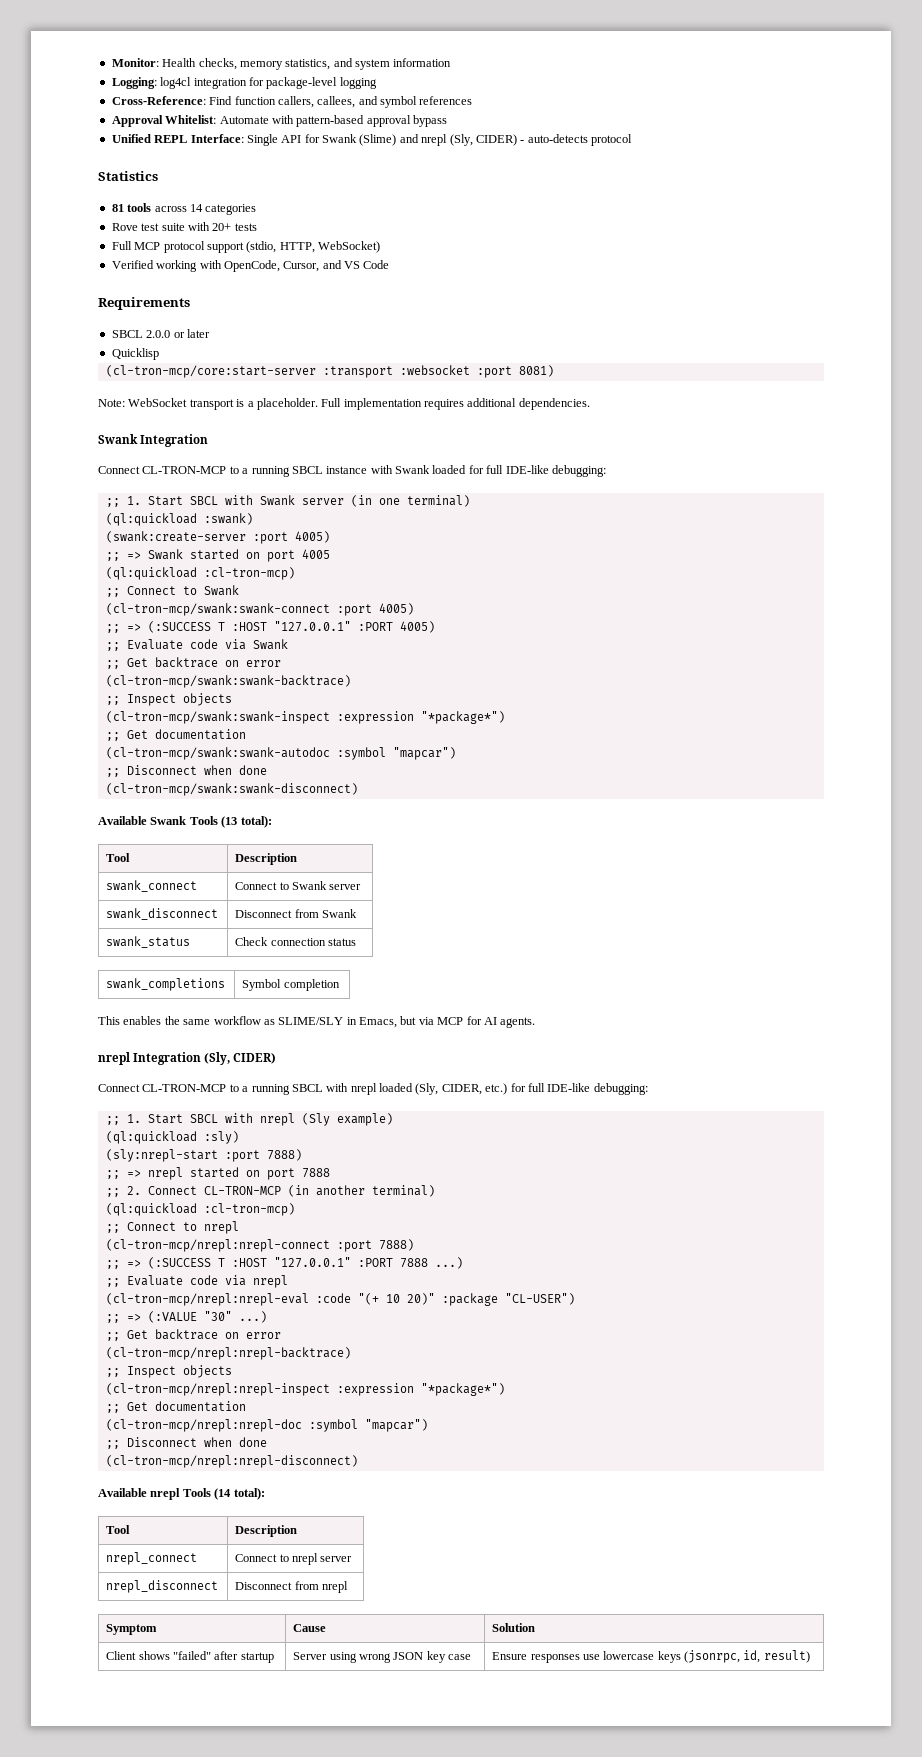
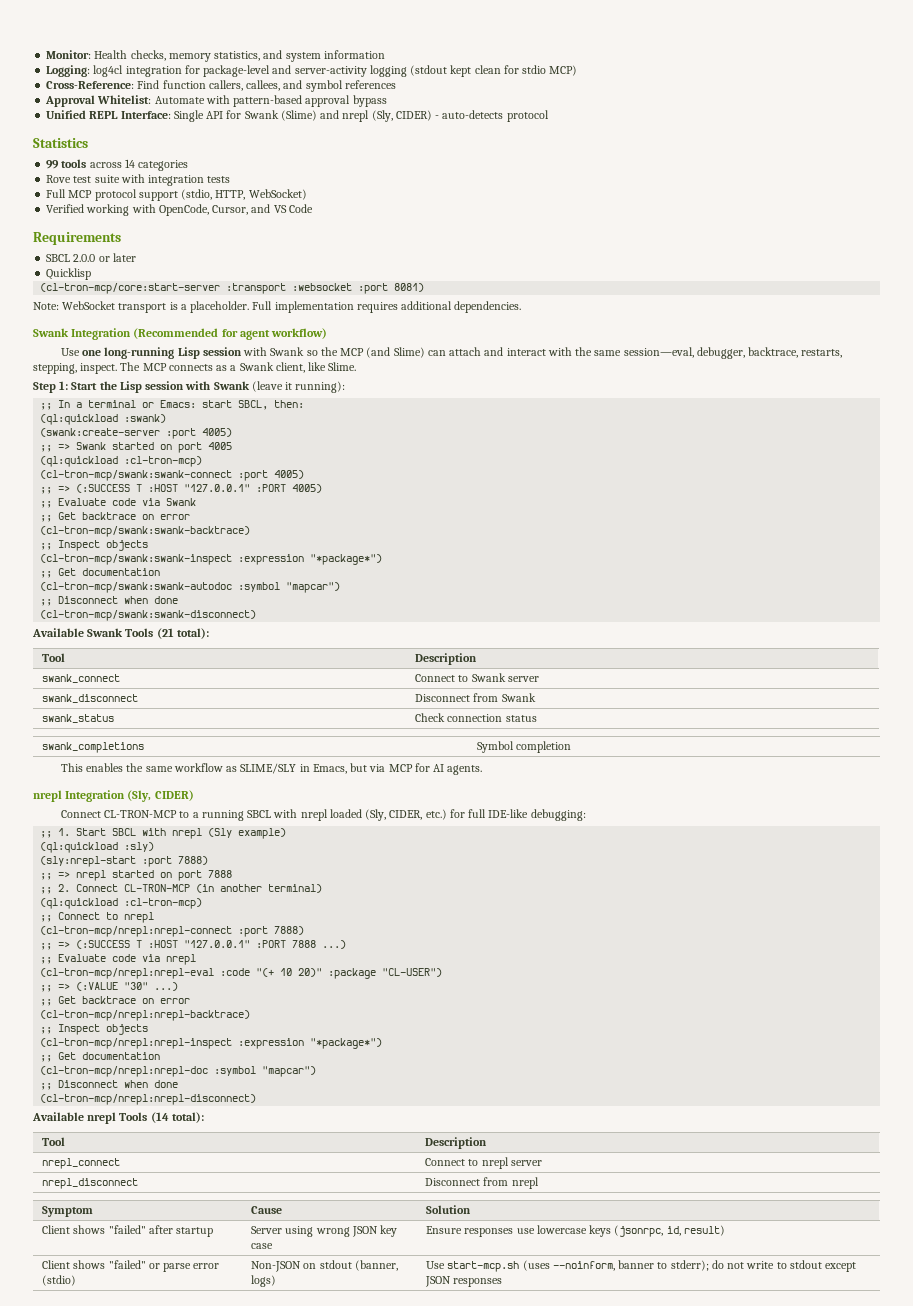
- Logging: log4cl integration for package-level logging
+ Logging: log4cl integration for package-level and server-activity logging (stdout kept clean for stdio MCP)
- 81 tools across 14 categories
+ 99 tools across 14 categories
- Rove test suite with 20+ tests
+ Rove test suite with integration tests
- Swank Integration
- Connect CL-TRON-MCP to a running SBCL instance with Swank loaded for full IDE-like debugging:
- ;; 1. Start SBCL with Swank server (in one terminal)
+ Swank Integration (Recommended for agent workflow)
+ Use one long-running Lisp session with Swank so the MCP (and Slime) can attach and interact with the same session—eval, debugger, backtrace, restarts, stepping, inspect. The MCP connects as a Swank client, like Slime.
+ Step 1: Start the Lisp session with Swank (leave it running):
+ ;; In a terminal or Emacs: start SBCL, then:
- ;; Connect to Swank
- Available Swank Tools (13 total):
+ Available Swank Tools (21 total):
+ Client shows "failed" or parse error (stdio) | Non-JSON on stdout (banner, logs) | Use start-mcp.sh (uses --noinform, banner to stderr); do not write to stdout except JSON responses

